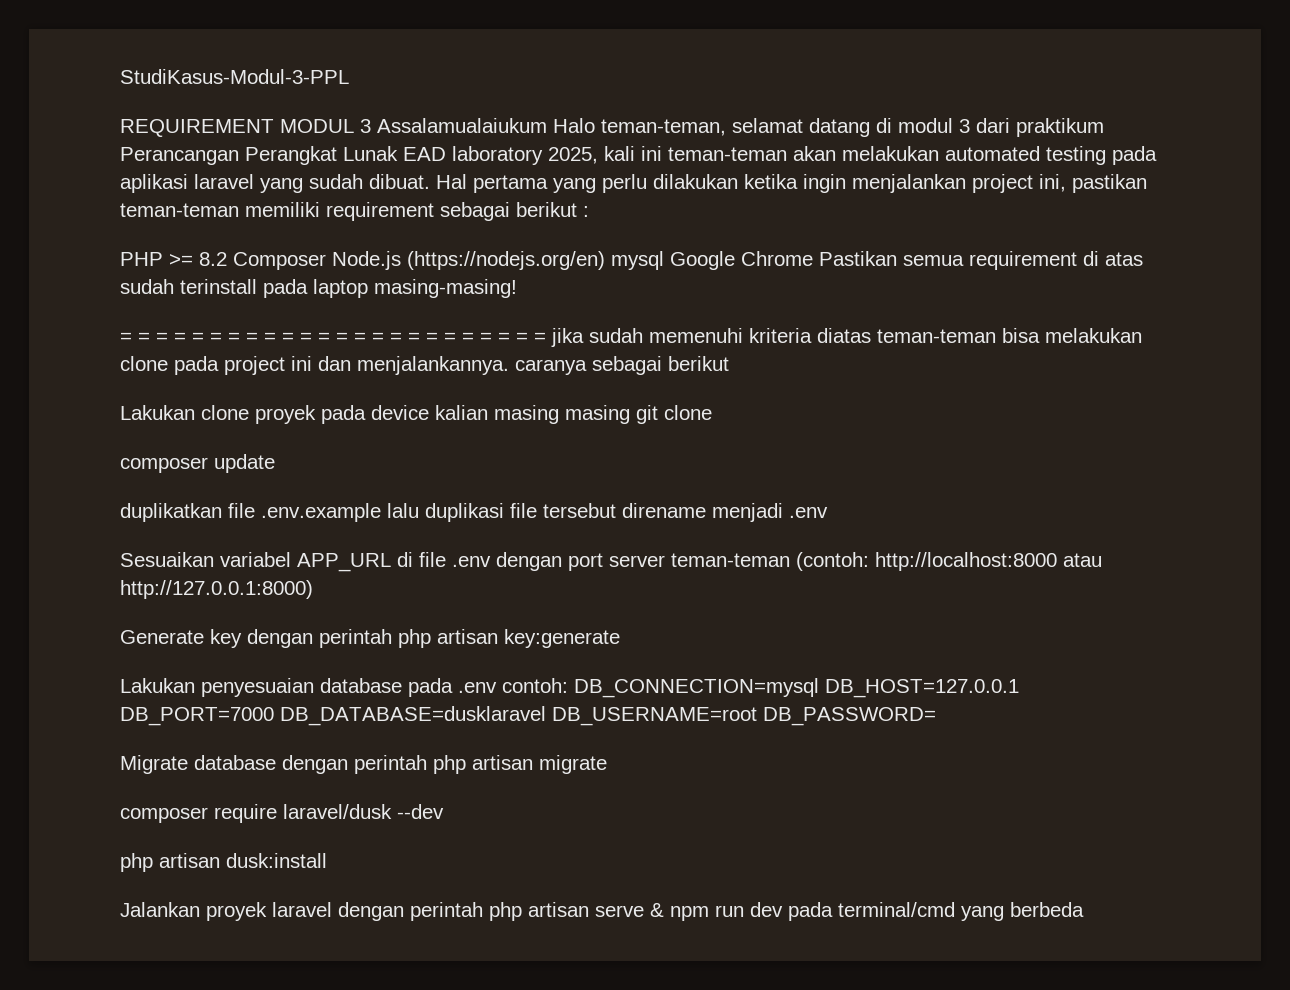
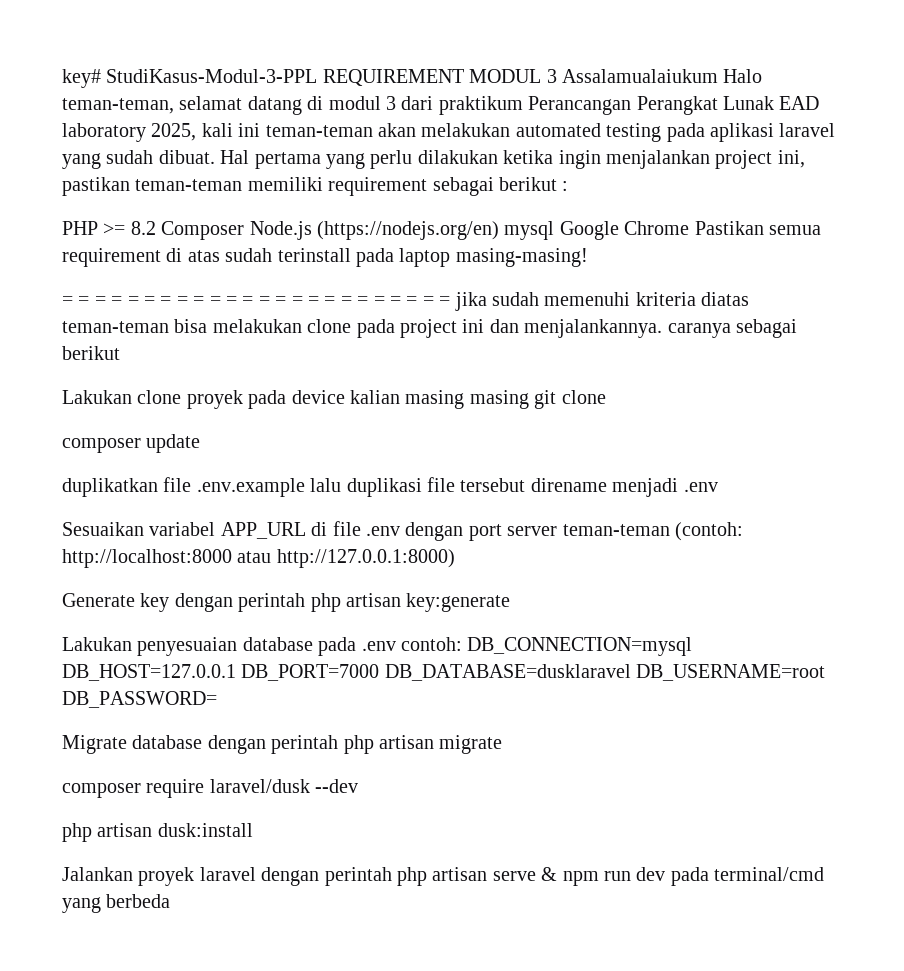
- StudiKasus-Modul-3-PPL
- REQUIREMENT MODUL 3 Assalamualaiukum Halo teman-teman, selamat datang di modul 3 dari praktikum Perancangan Perangkat Lunak EAD laboratory 2025, kali ini teman-teman akan melakukan automated testing pada aplikasi laravel yang sudah dibuat.
+ key# StudiKasus-Modul-3-PPL REQUIREMENT MODUL 3 Assalamualaiukum Halo teman-teman, selamat datang di modul 3 dari praktikum Perancangan Perangkat Lunak EAD laboratory 2025, kali ini teman-teman akan melakukan automated testing pada aplikasi laravel yang sudah dibuat.

